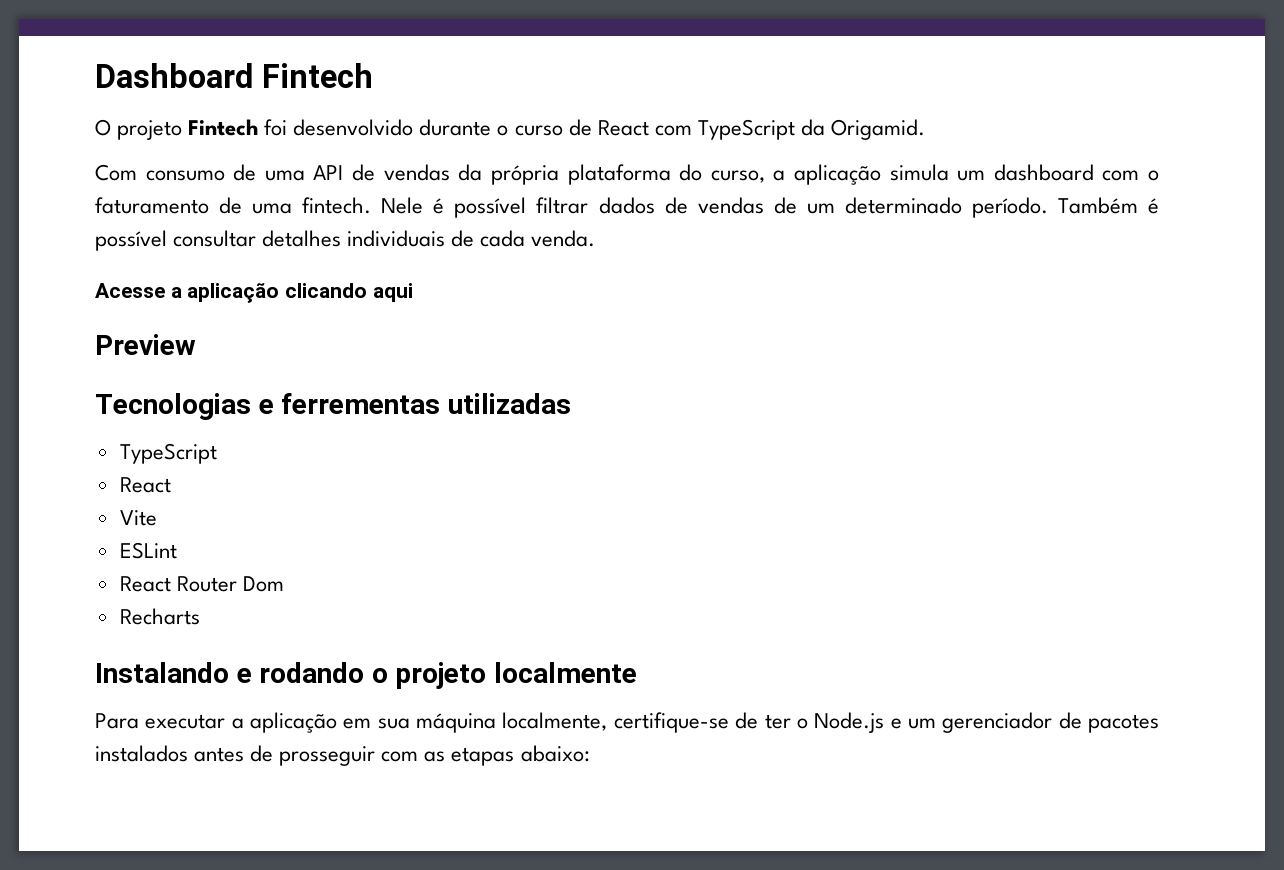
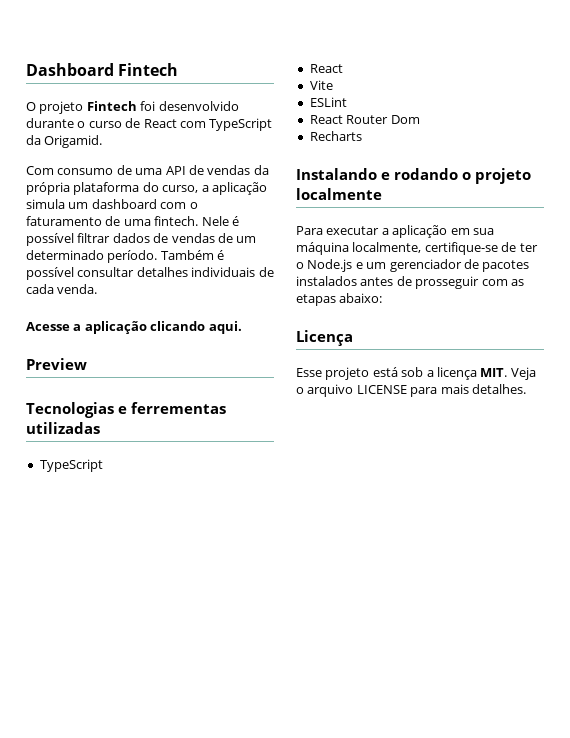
- Acesse a aplicação clicando aqui
+ Acesse a aplicação clicando aqui.
+ Licença
+ Esse projeto está sob a licença MIT. Veja o arquivo LICENSE para mais detalhes.

